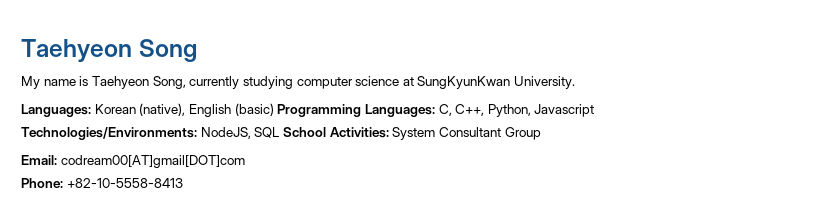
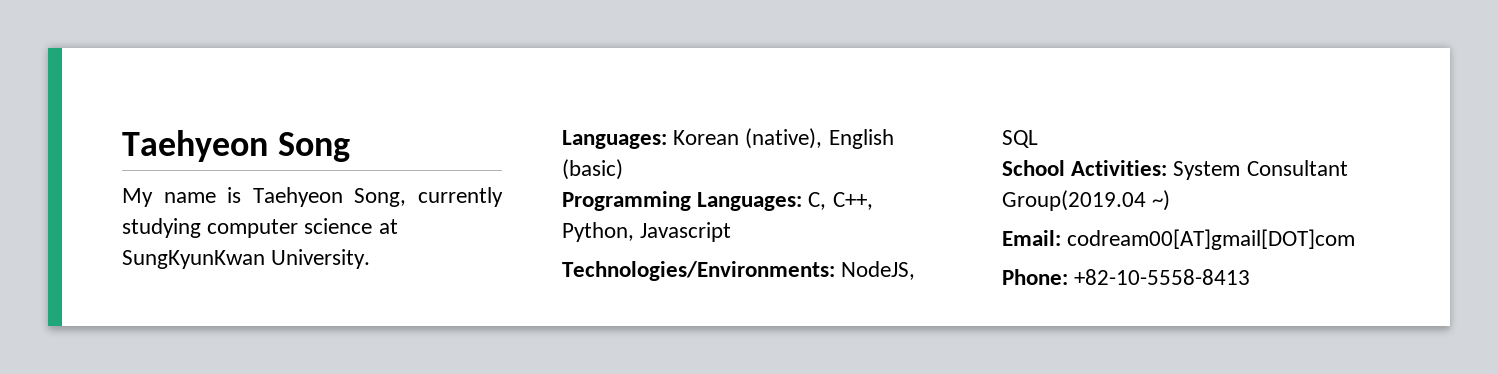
- Languages: Korean (native), English (basic) Programming Languages: C, C++, Python, Javascript
+ Languages: Korean (native), English (basic)
+ Programming Languages: C, C++, Python, Javascript
- Technologies/Environments: NodeJS, SQL School Activities: System Consultant Group
+ Technologies/Environments: NodeJS, SQL
+ School Activities: System Consultant Group(2019.04 ~)

